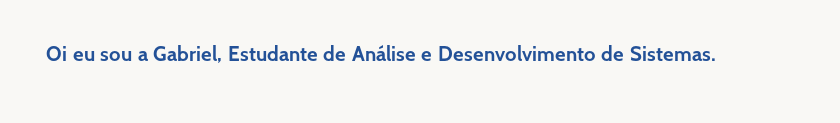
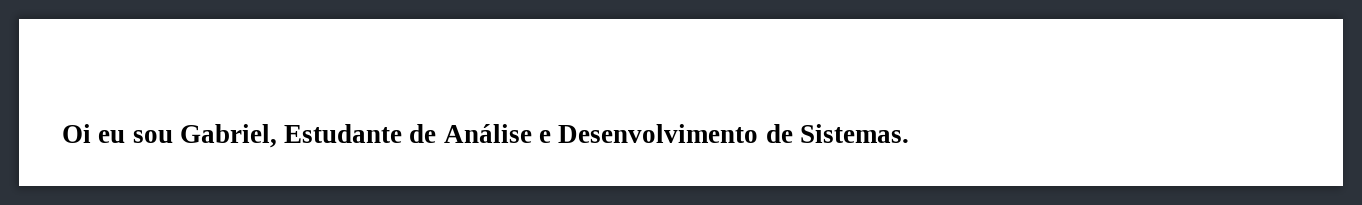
- Oi eu sou a Gabriel, Estudante de Análise e Desenvolvimento de Sistemas.
+ Oi eu sou Gabriel, Estudante de Análise e Desenvolvimento de Sistemas.

